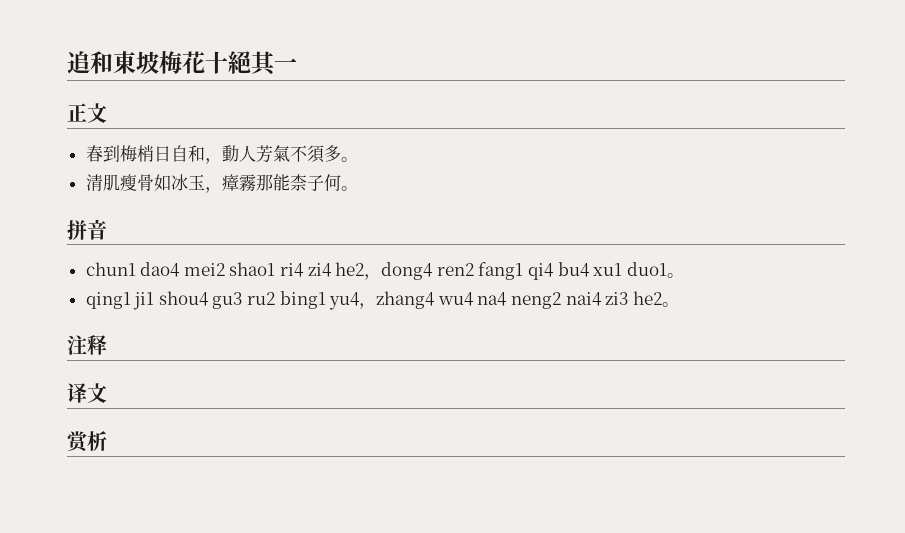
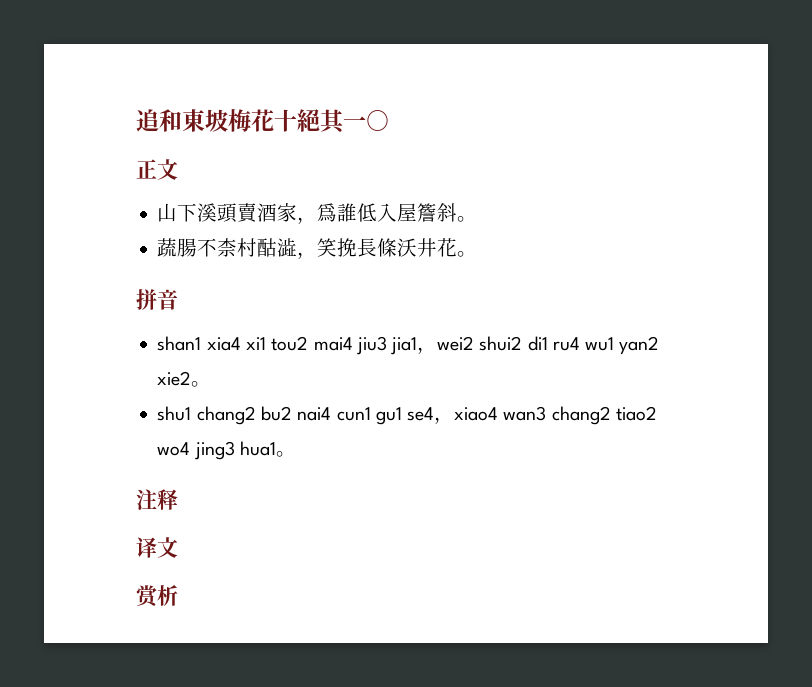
- 追和東坡梅花十絕其一
+ 追和東坡梅花十絕其一○
- 春到梅梢日自和，動人芳氣不須多。
- 清肌瘦骨如冰玉，瘴霧那能柰子何。
+ 山下溪頭賣酒家，爲誰低入屋簷斜。
+ 蔬腸不柰村酤澁，笑挽長條沃井花。
  拼音
- chun1 dao4 mei2 shao1 ri4 zi4 he2，dong4 ren2 fang1 qi4 bu4 xu1 duo1。
- qing1 ji1 shou4 gu3 ru2 bing1 yu4，zhang4 wu4 na4 neng2 nai4 zi3 he2。
+ shan1 xia4 xi1 tou2 mai4 jiu3 jia1，wei2 shui2 di1 ru4 wu1 yan2 xie2。
+ shu1 chang2 bu2 nai4 cun1 gu1 se4，xiao4 wan3 chang2 tiao2 wo4 jing3 hua1。

